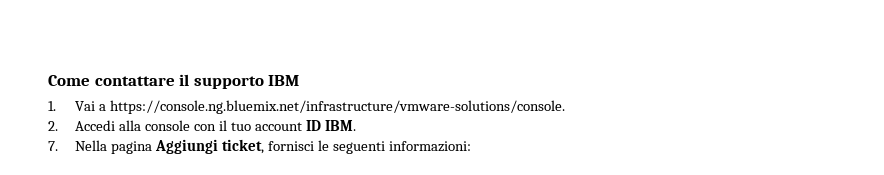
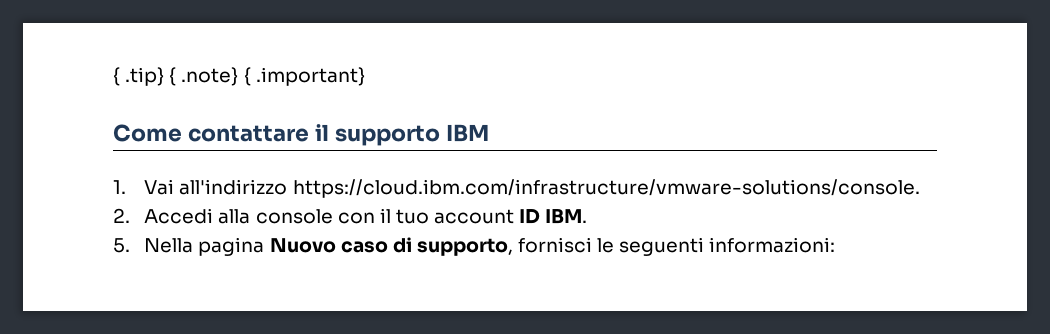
+ { .tip} { .note} { .important}
- 1. Vai a https://console.ng.bluemix.net/infrastructure/vmware-solutions/console.
+ 1. Vai all'indirizzo https://cloud.ibm.com/infrastructure/vmware-solutions/console.
- 7. Nella pagina Aggiungi ticket, fornisci le seguenti informazioni:
+ 5. Nella pagina Nuovo caso di supporto, fornisci le seguenti informazioni:

